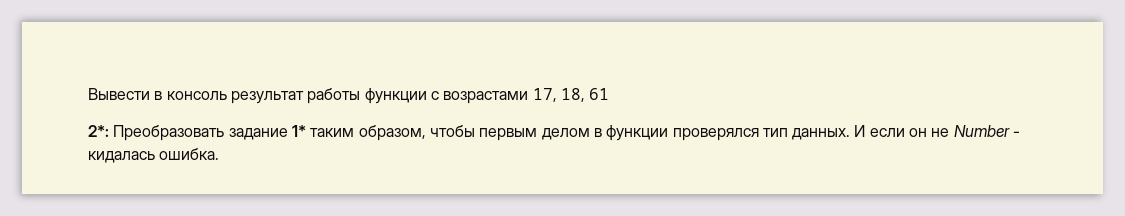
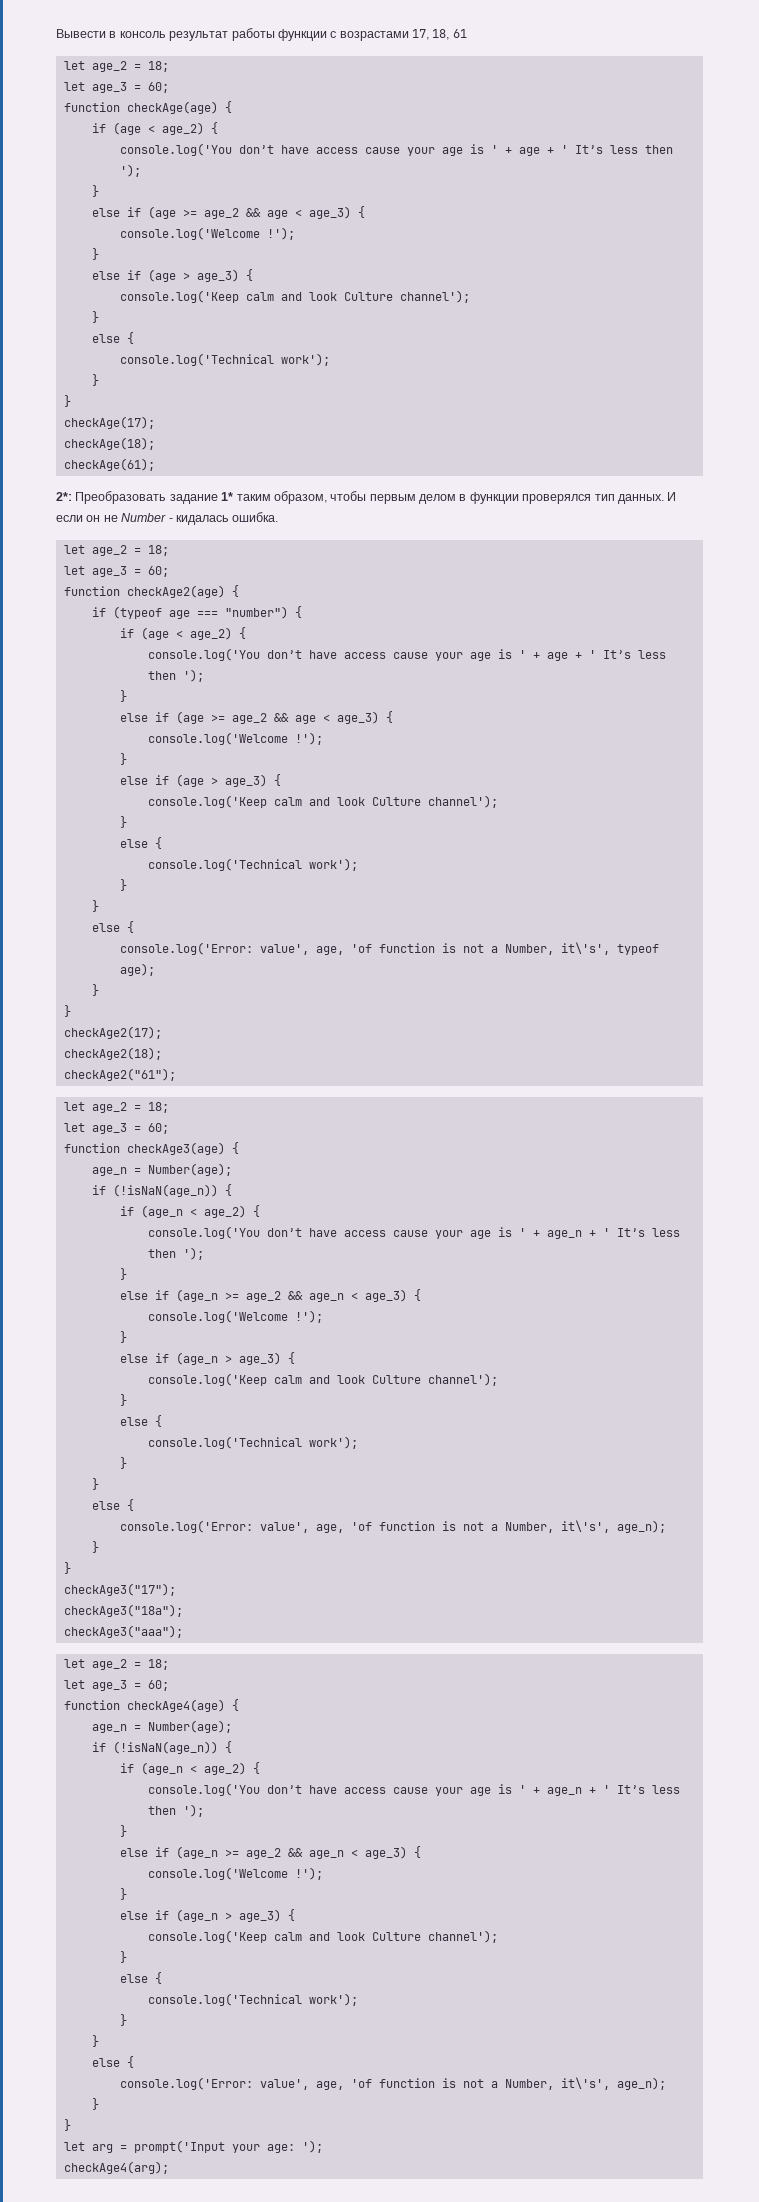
  Вывести в консоль результат работы функции с возрастами 17, 18, 61
+ let age_2 = 18;
+ let age_3 = 60;
+ function checkAge(age) {
+ if (age < age_2) {
+ console.log('You don’t have access cause your age is ' + age + ' It’s less then ');
+ }
+ else if (age >= age_2 && age < age_3) {
+ console.log('Welcome !');
+ }
+ else if (age > age_3) {
+ console.log('Keep calm and look Culture channel');
+ }
+ else {
+ console.log('Technical work');
+ }
+ }
+ checkAge(17);
+ checkAge(18);
+ checkAge(61);
  И если он не Number - кидалась ошибка.
+ let age_2 = 18;
+ let age_3 = 60;
+ function checkAge2(age) {
+ if (typeof age === "number") {
+ if (age < age_2) {
+ console.log('You don’t have access cause your age is ' + age + ' It’s less then ');
+ }
+ else if (age >= age_2 && age < age_3) {
+ console.log('Welcome !');
+ }
+ else if (age > age_3) {
+ console.log('Keep calm and look Culture channel');
+ }
+ else {
+ console.log('Technical work');
+ }
+ }
+ else {
+ console.log('Error: value', age, 'of function is not a Number, it\'s', typeof age);
+ }
+ }
+ checkAge2(17);
+ checkAge2(18);
+ checkAge2("61");
+ let age_2 = 18;
+ let age_3 = 60;
+ function checkAge3(age) {
+ age_n = Number(age);
+ if (!isNaN(age_n)) {
+ if (age_n < age_2) {
+ console.log('You don’t have access cause your age is ' + age_n + ' It’s less then ');
+ }
+ else if (age_n >= age_2 && age_n < age_3) {
+ console.log('Welcome !');
+ }
+ else if (age_n > age_3) {
+ console.log('Keep calm and look Culture channel');
+ }
+ else {
+ console.log('Technical work');
+ }
+ }
+ else {
+ console.log('Error: value', age, 'of function is not a Number, it\'s', age_n);
+ }
+ }
+ checkAge3("17");
+ checkAge3("18a");
+ checkAge3("aaa");
+ let age_2 = 18;
+ let age_3 = 60;
+ function checkAge4(age) {
+ age_n = Number(age);
+ if (!isNaN(age_n)) {
+ if (age_n < age_2) {
+ console.log('You don’t have access cause your age is ' + age_n + ' It’s less then ');
+ }
+ else if (age_n >= age_2 && age_n < age_3) {
+ console.log('Welcome !');
+ }
+ else if (age_n > age_3) {
+ console.log('Keep calm and look Culture channel');
+ }
+ else {
+ console.log('Technical work');
+ }
+ }
+ else {
+ console.log('Error: value', age, 'of function is not a Number, it\'s', age_n);
+ }
+ }
+ let arg = prompt('Input your age: ');
+ checkAge4(arg);

